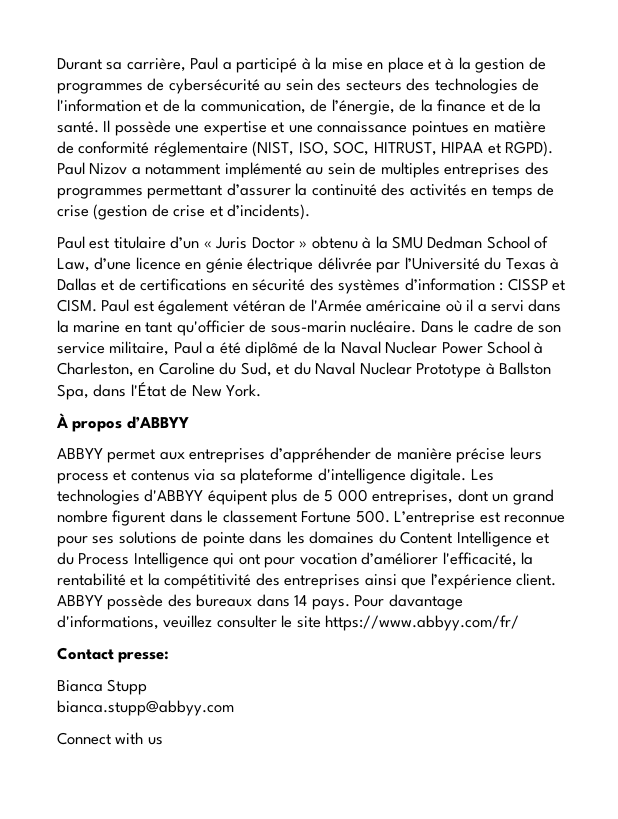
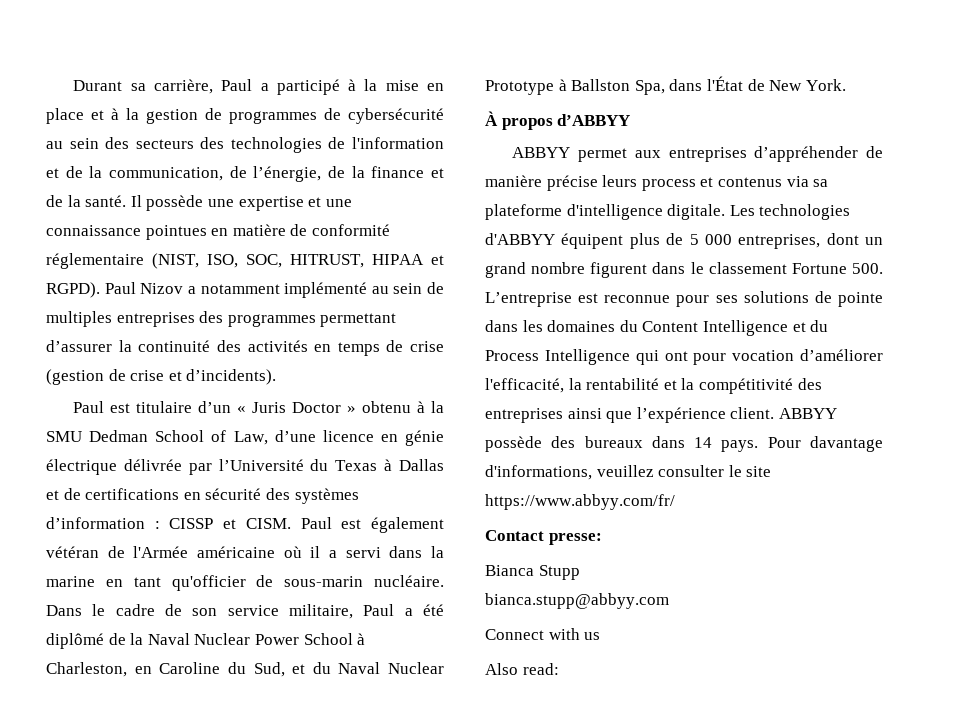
+ Also read:

